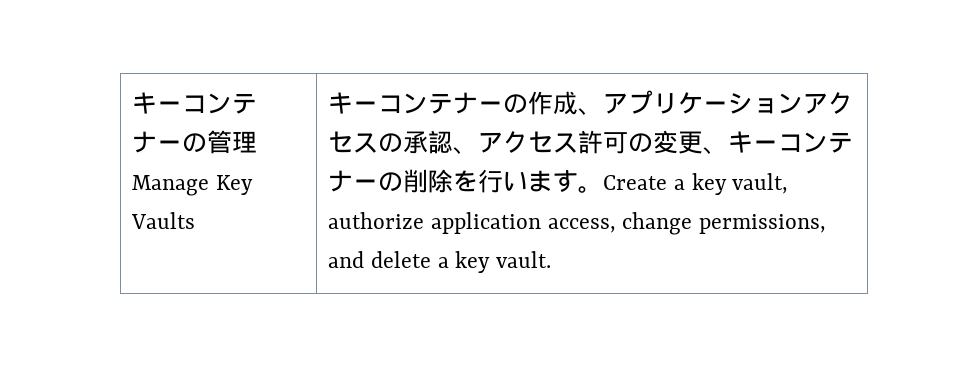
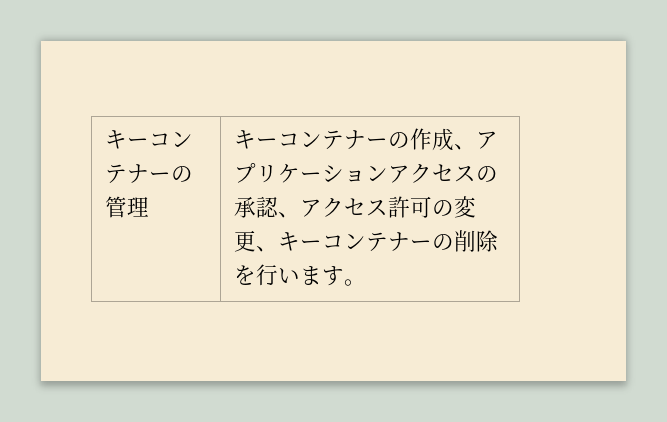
- キーコンテナーの管理Manage Key Vaults
+ キーコンテナーの管理
- Create a key vault, authorize application access, change permissions, and delete a key vault.

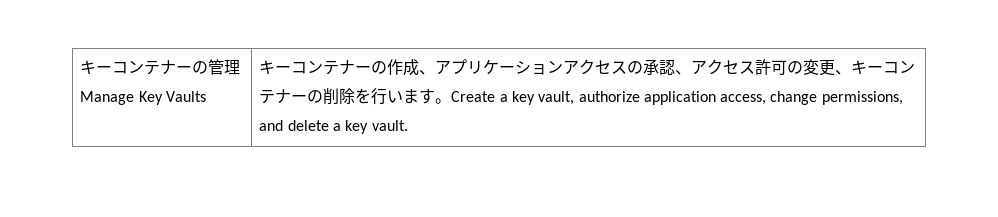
- キーコンテナーの管理
+ キーコンテナーの管理Manage Key Vaults
+ Create a key vault, authorize application access, change permissions, and delete a key vault.

